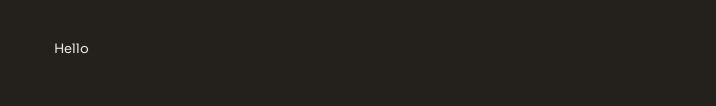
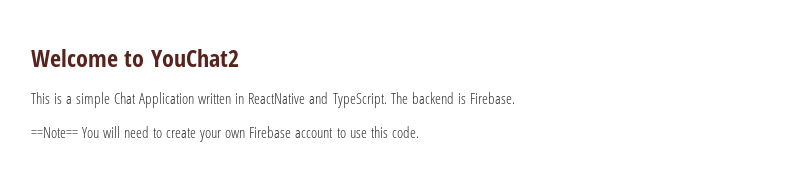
- Hello
+ Welcome to YouChat2
+ This is a simple Chat Application written in ReactNative and TypeScript. The backend is Firebase.
+ ==Note== You will need to create your own Firebase account to use this code.

